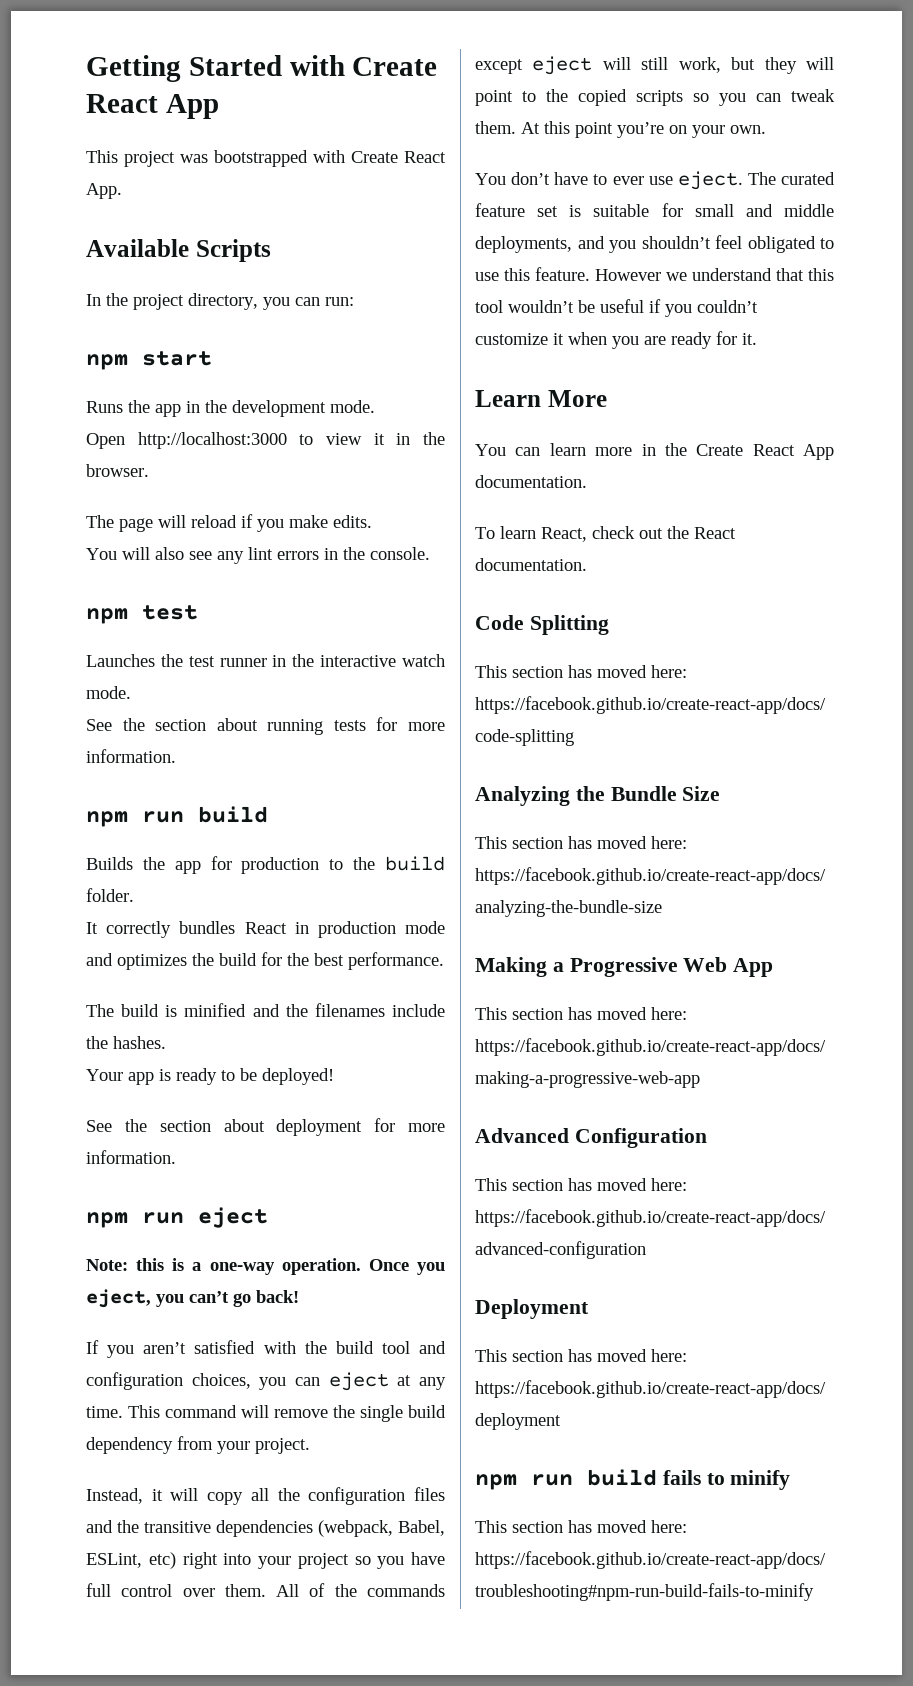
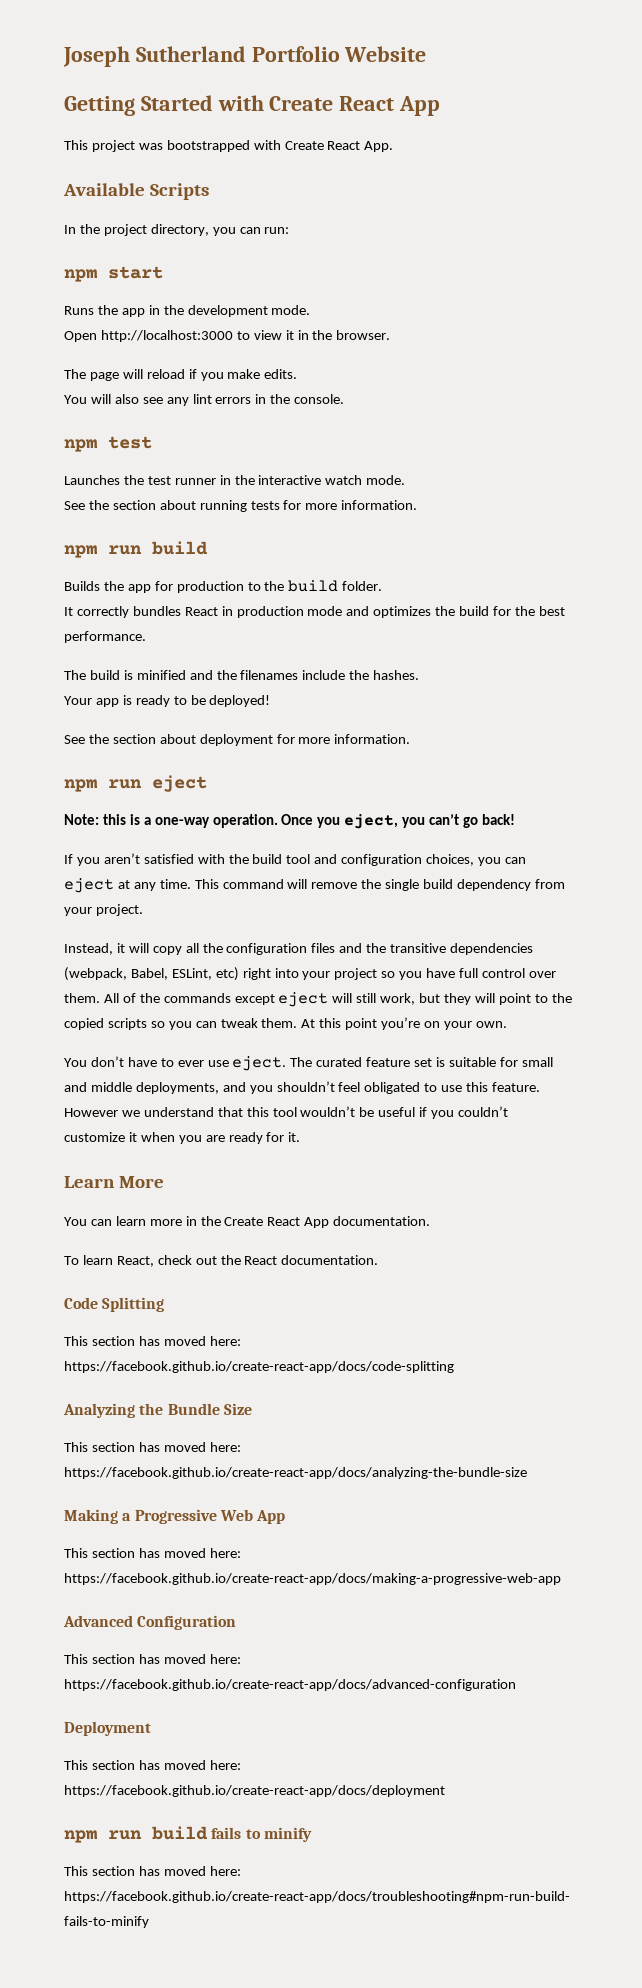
+ Joseph Sutherland Portfolio Website

